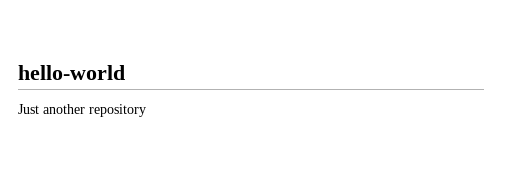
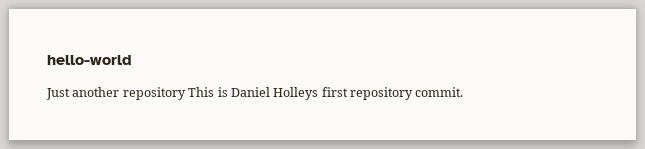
- Just another repository
+ Just another repository This is Daniel Holleys first repository commit.

